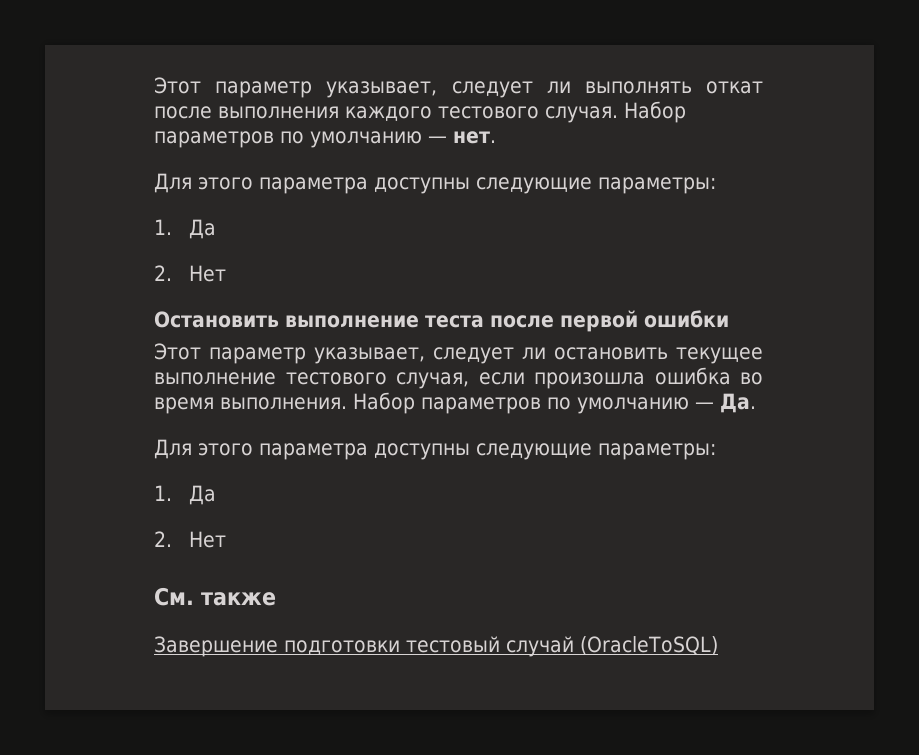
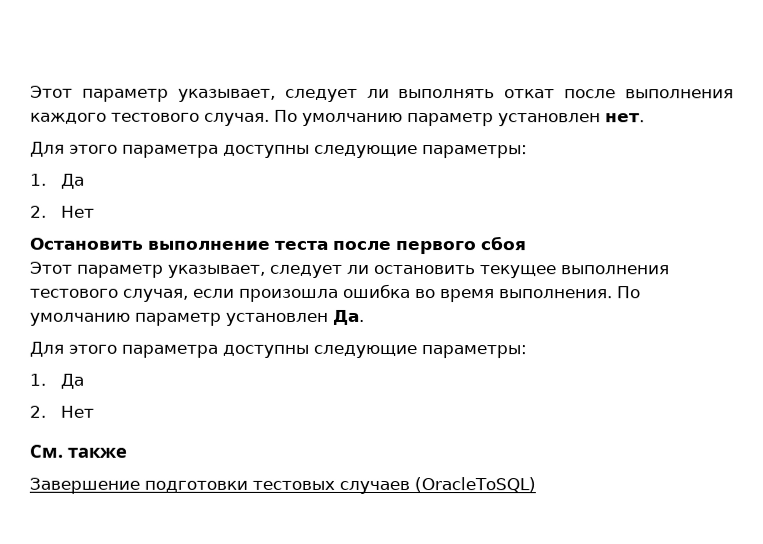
- Набор параметров по умолчанию — нет.
+ По умолчанию параметр установлен нет.
- Остановить выполнение теста после первой ошибки
+ Остановить выполнение теста после первого сбоя
- Этот параметр указывает, следует ли остановить текущее выполнение тестового случая, если произошла ошибка во время выполнения.
+ Этот параметр указывает, следует ли остановить текущее выполнения тестового случая, если произошла ошибка во время выполнения.
- Набор параметров по умолчанию — Да.
+ По умолчанию параметр установлен Да.
- Завершение подготовки тестовый случай (OracleToSQL)
+ Завершение подготовки тестовых случаев (OracleToSQL)

